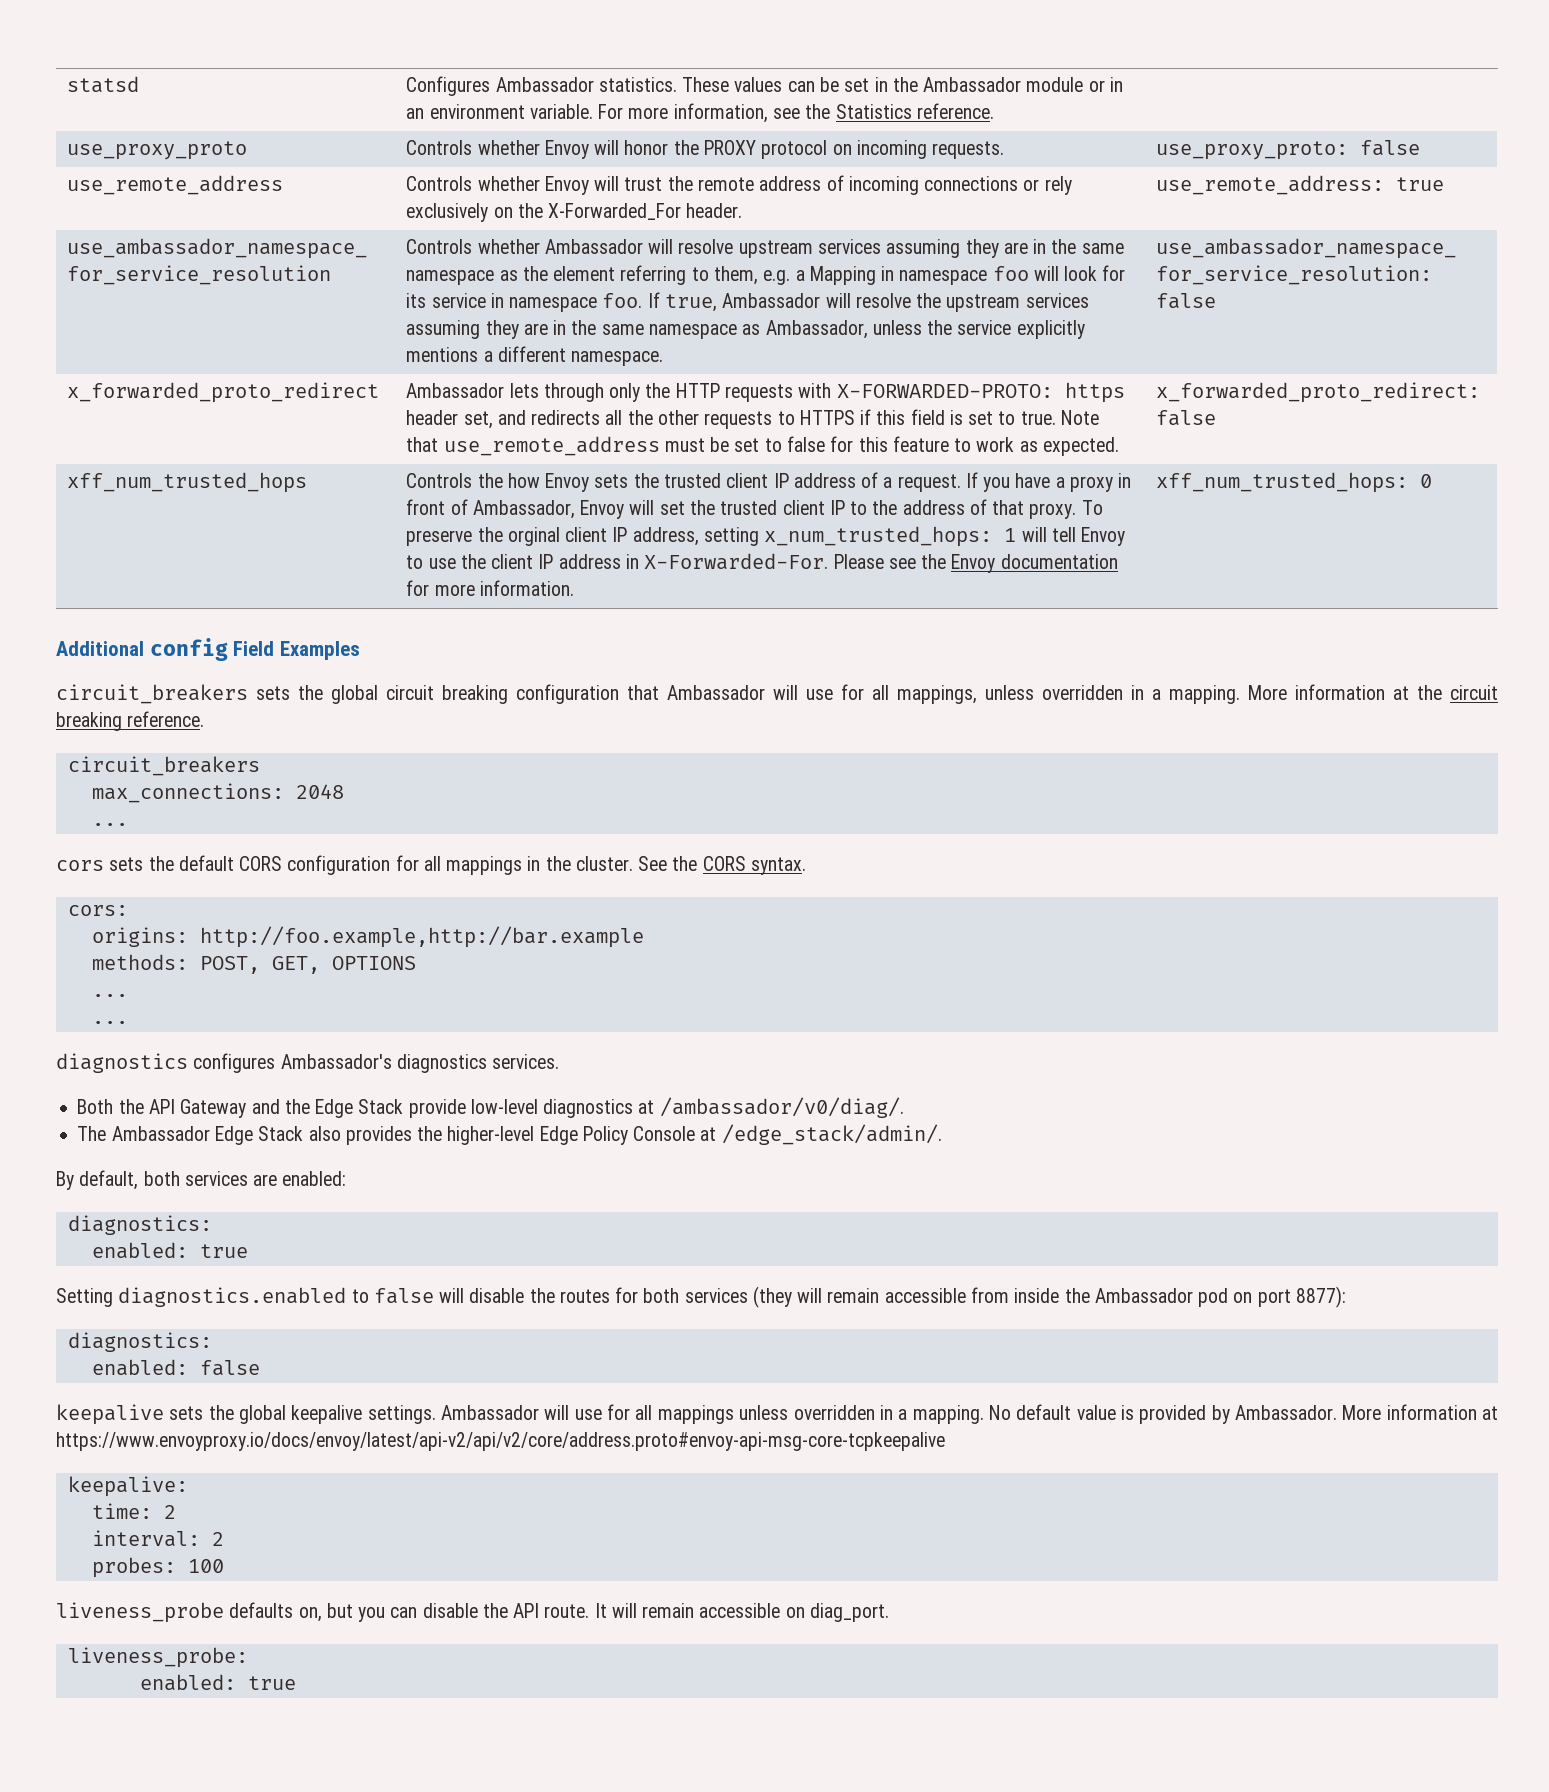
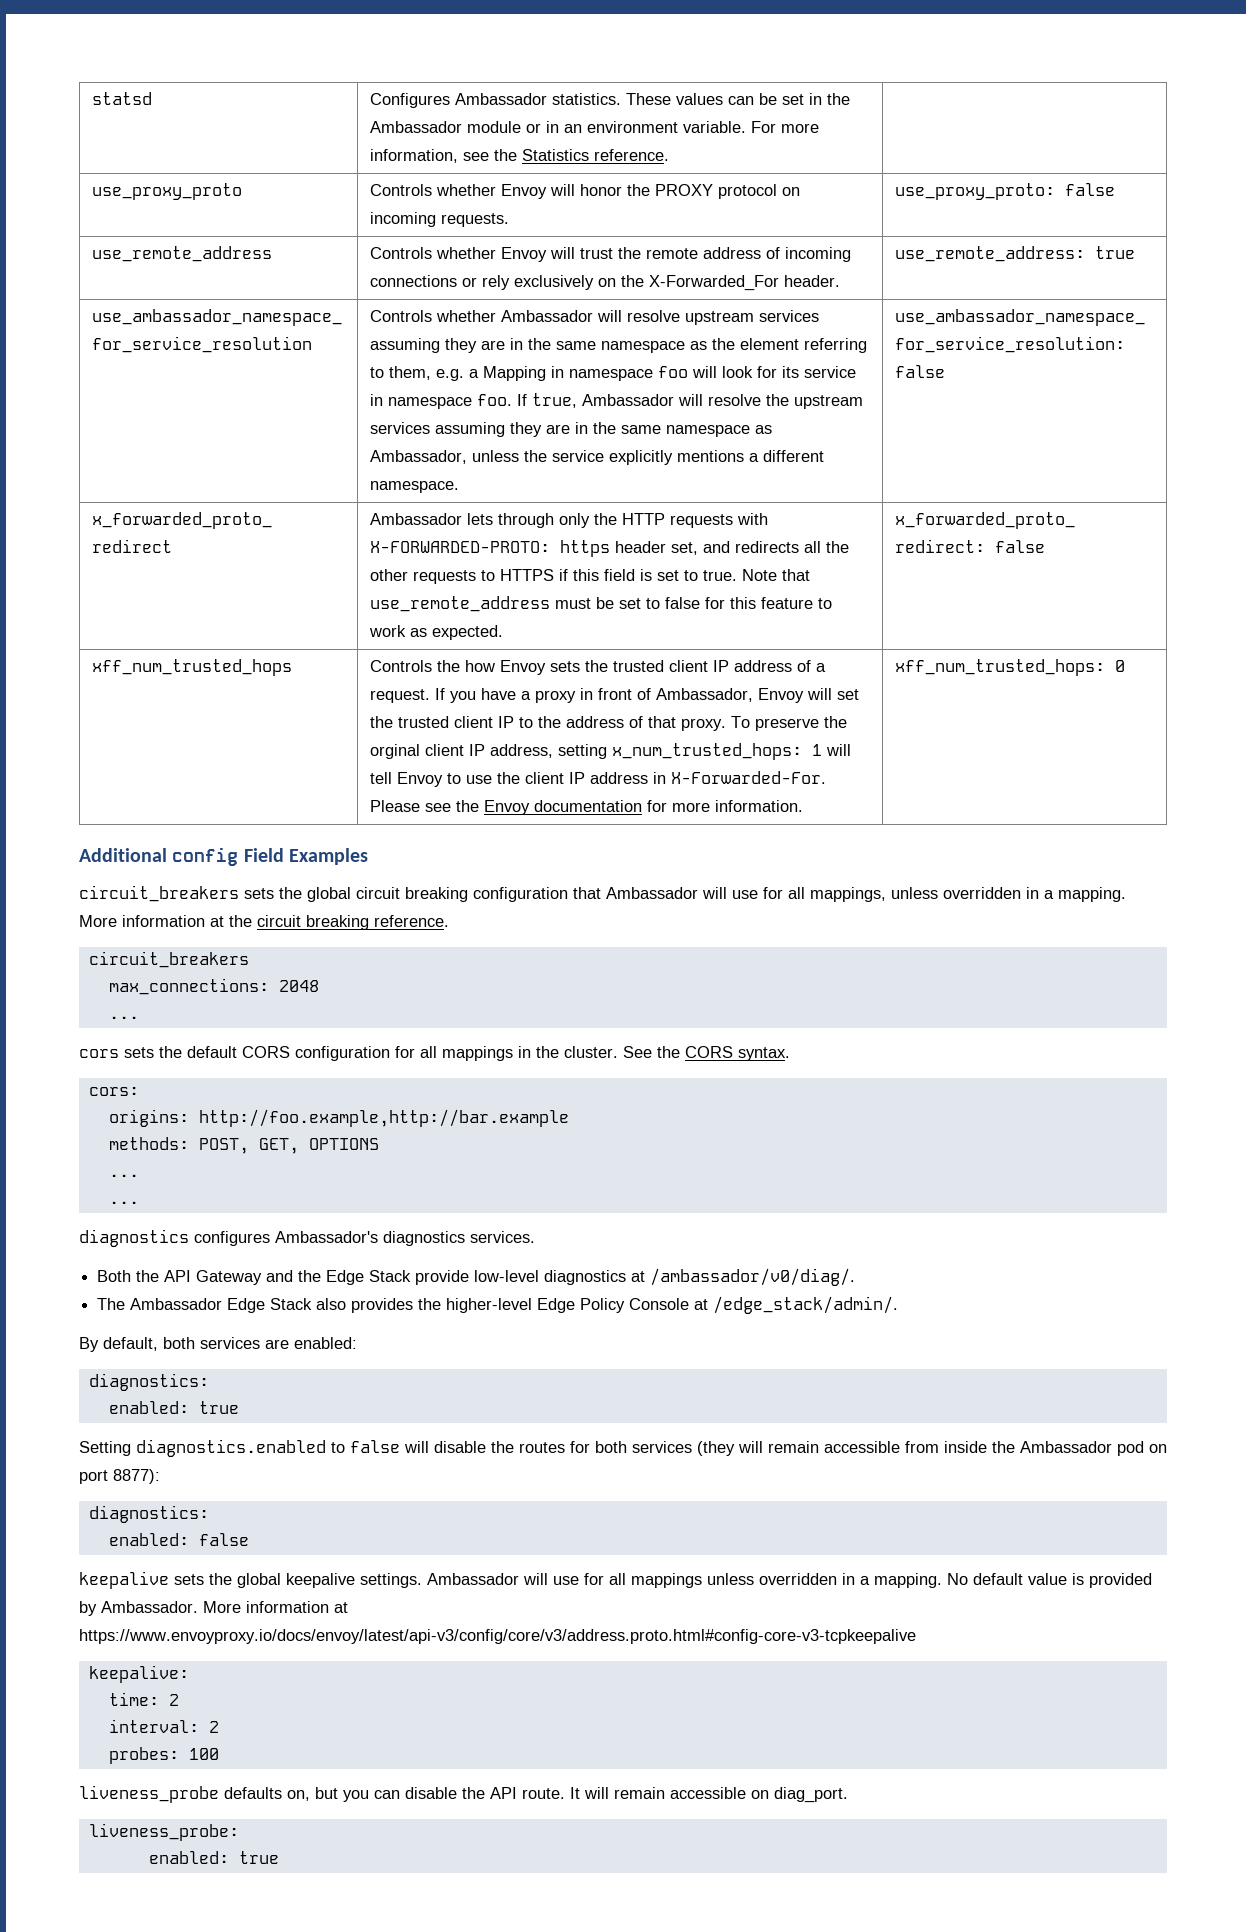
- More information at https://www.envoyproxy.io/docs/envoy/latest/api-v2/api/v2/core/address.proto#envoy-api-msg-core-tcpkeepalive
+ More information at https://www.envoyproxy.io/docs/envoy/latest/api-v3/config/core/v3/address.proto.html#config-core-v3-tcpkeepalive

